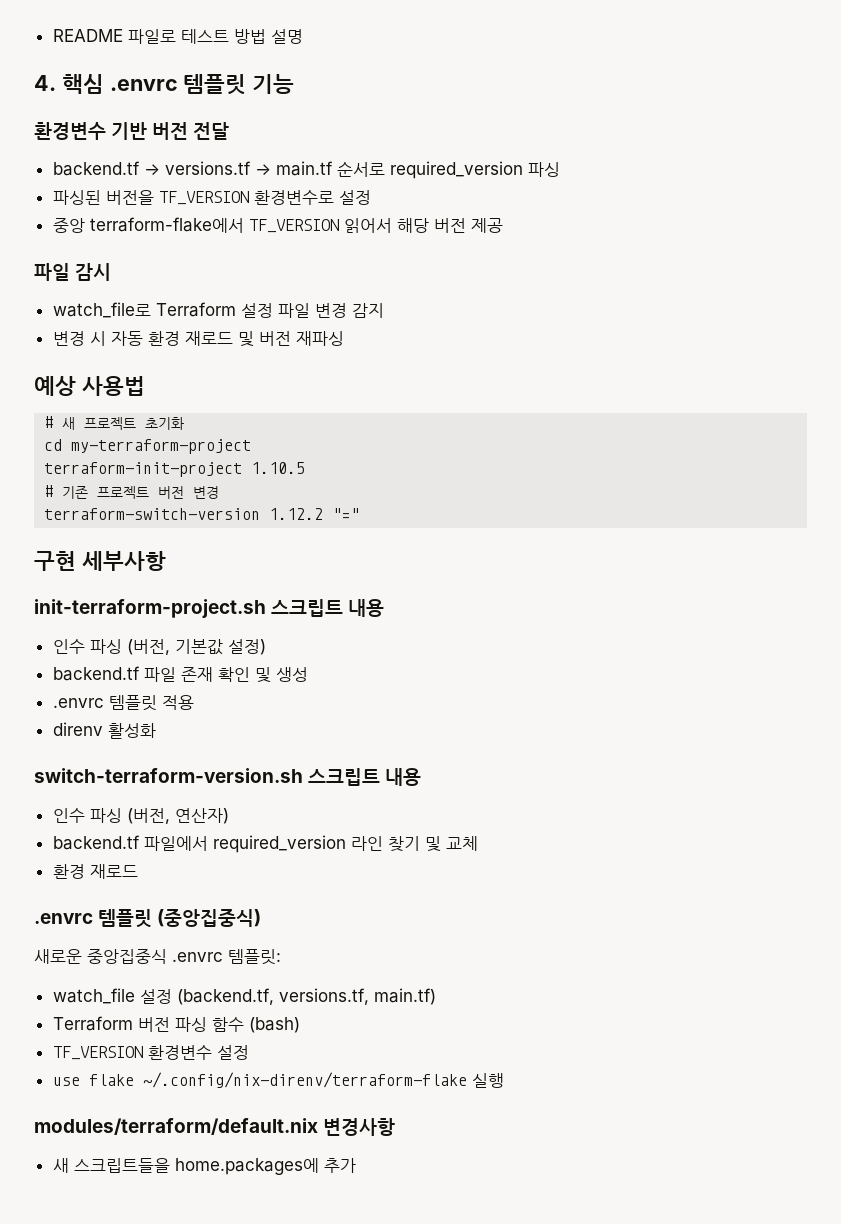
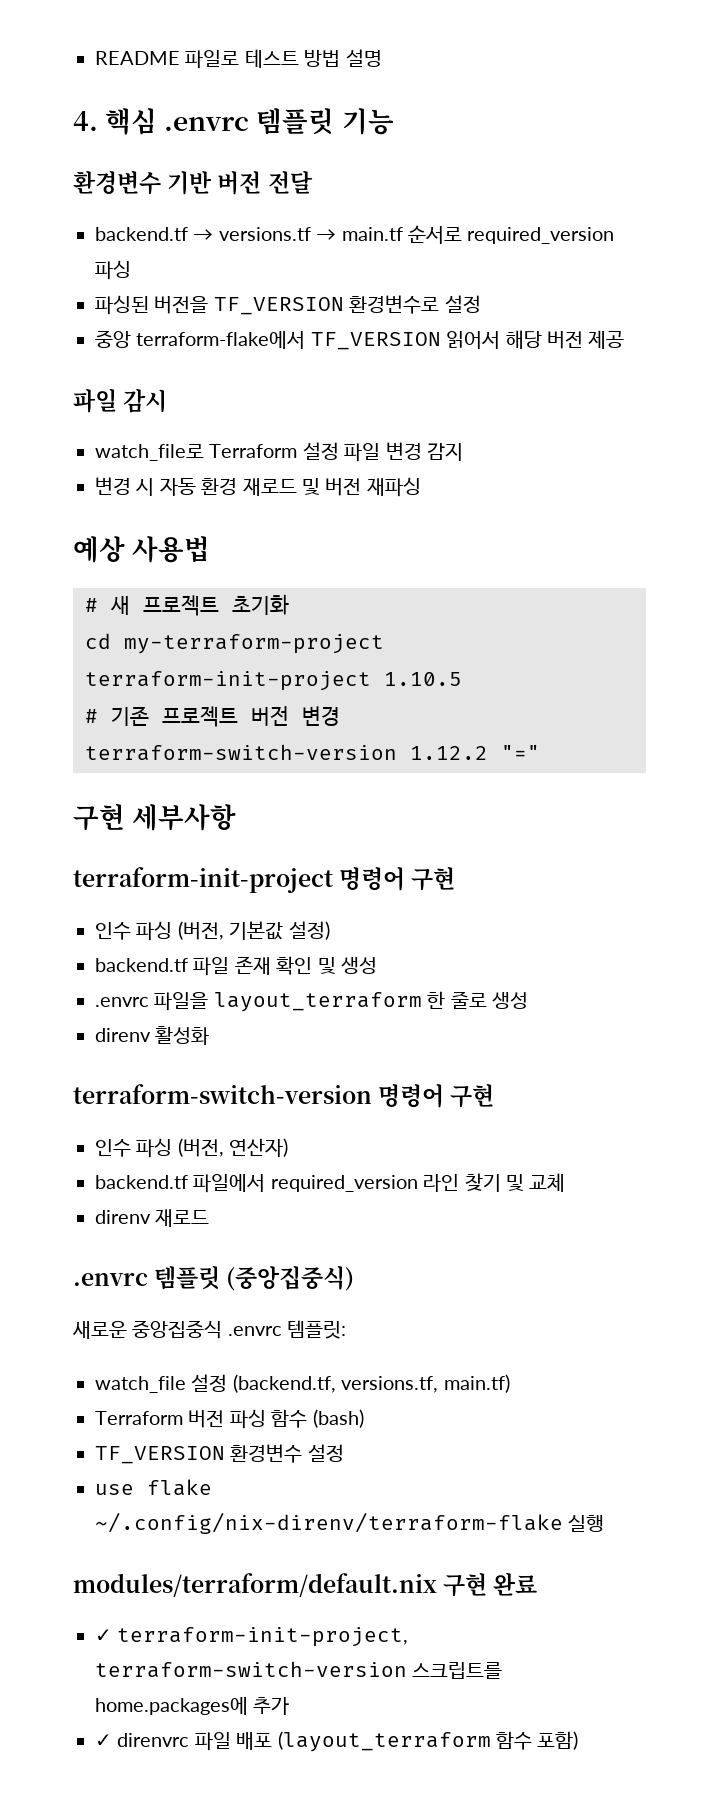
- init-terraform-project.sh 스크립트 내용
+ terraform-init-project 명령어 구현
- .envrc 템플릿 적용
+ .envrc 파일을 layout_terraform 한 줄로 생성
- switch-terraform-version.sh 스크립트 내용
+ terraform-switch-version 명령어 구현
  backend.tf 파일에서 required_version 라인 찾기 및 교체
- 환경 재로드
+ direnv 재로드
- modules/terraform/default.nix 변경사항
- 새 스크립트들을 home.packages에 추가
+ modules/terraform/default.nix 구현 완료
+ ✓ terraform-init-project, terraform-switch-version 스크립트를 home.packages에 추가
+ ✓ direnvrc 파일 배포 (layout_terraform 함수 포함)

